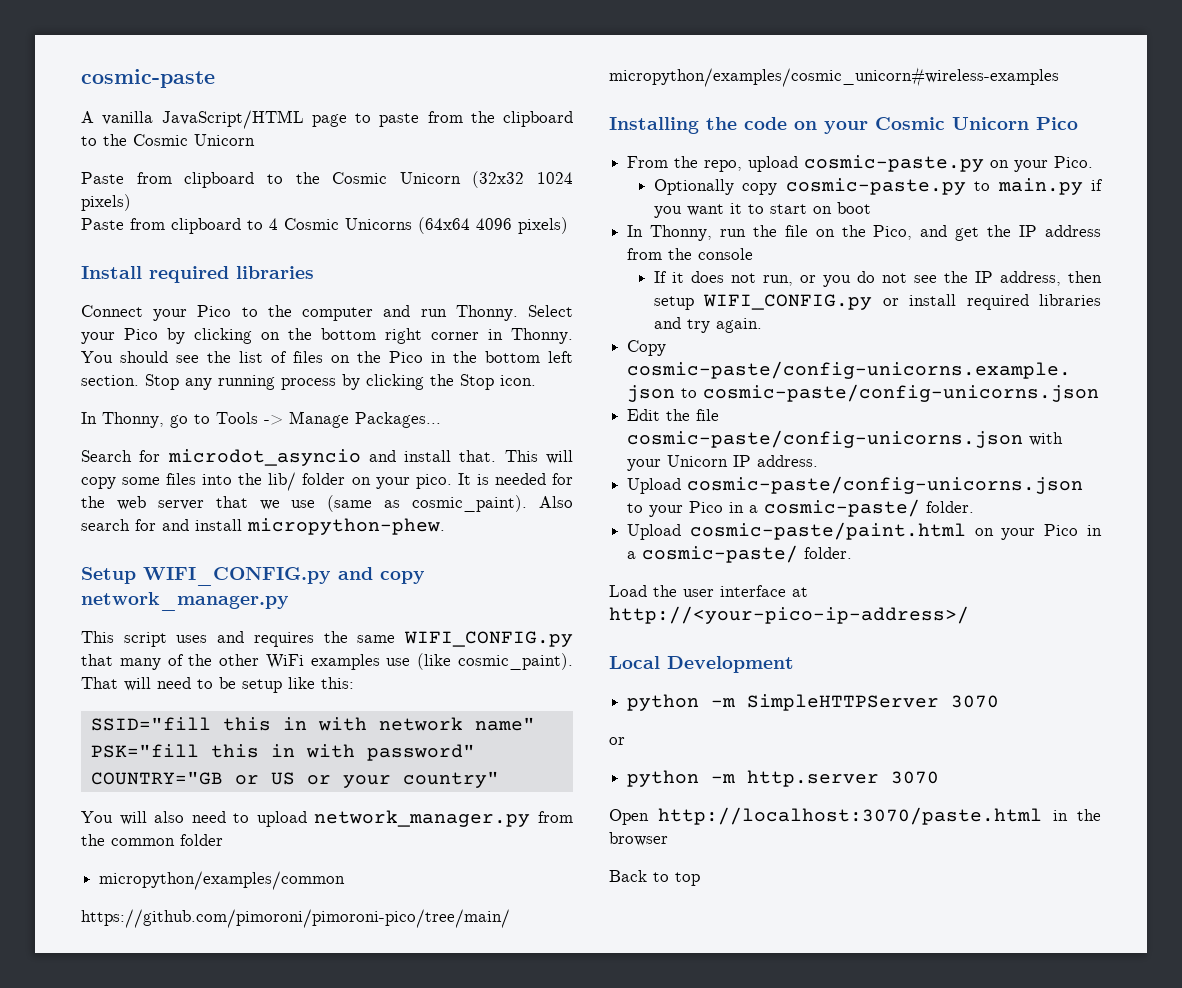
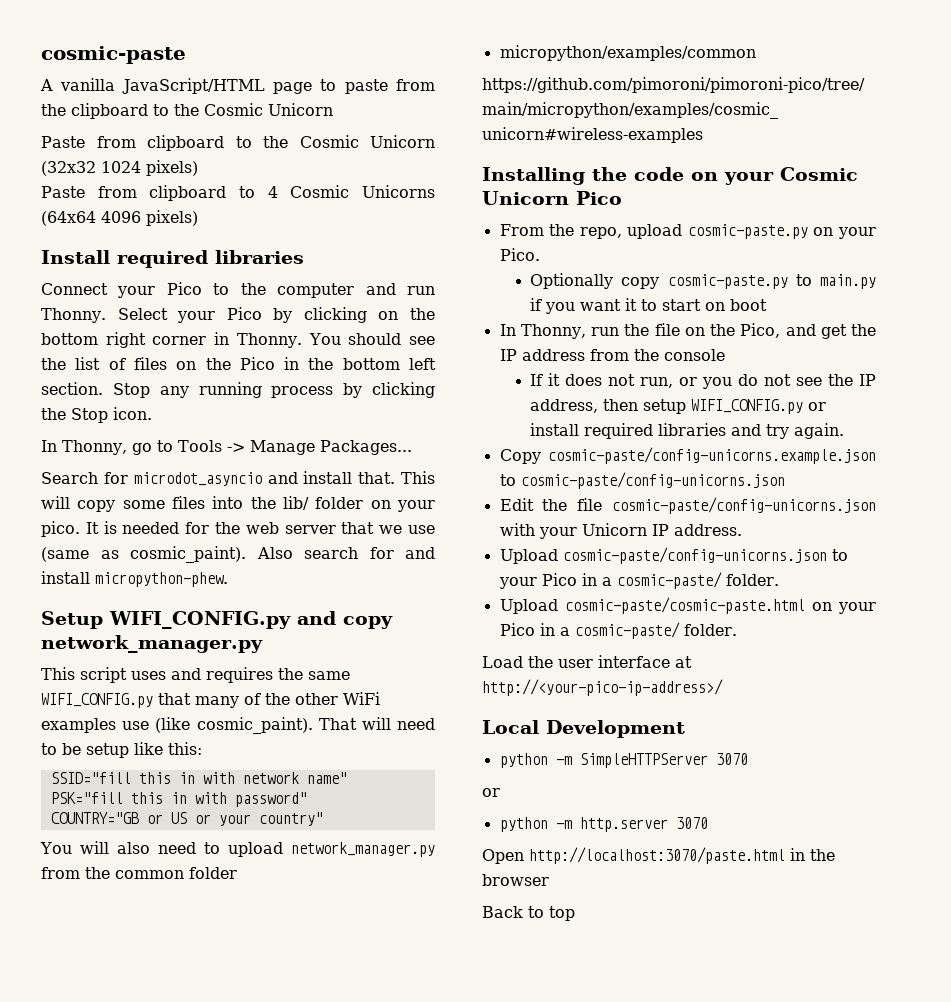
- Upload cosmic-paste/paint.html on your Pico in a cosmic-paste/ folder.
+ Upload cosmic-paste/cosmic-paste.html on your Pico in a cosmic-paste/ folder.

